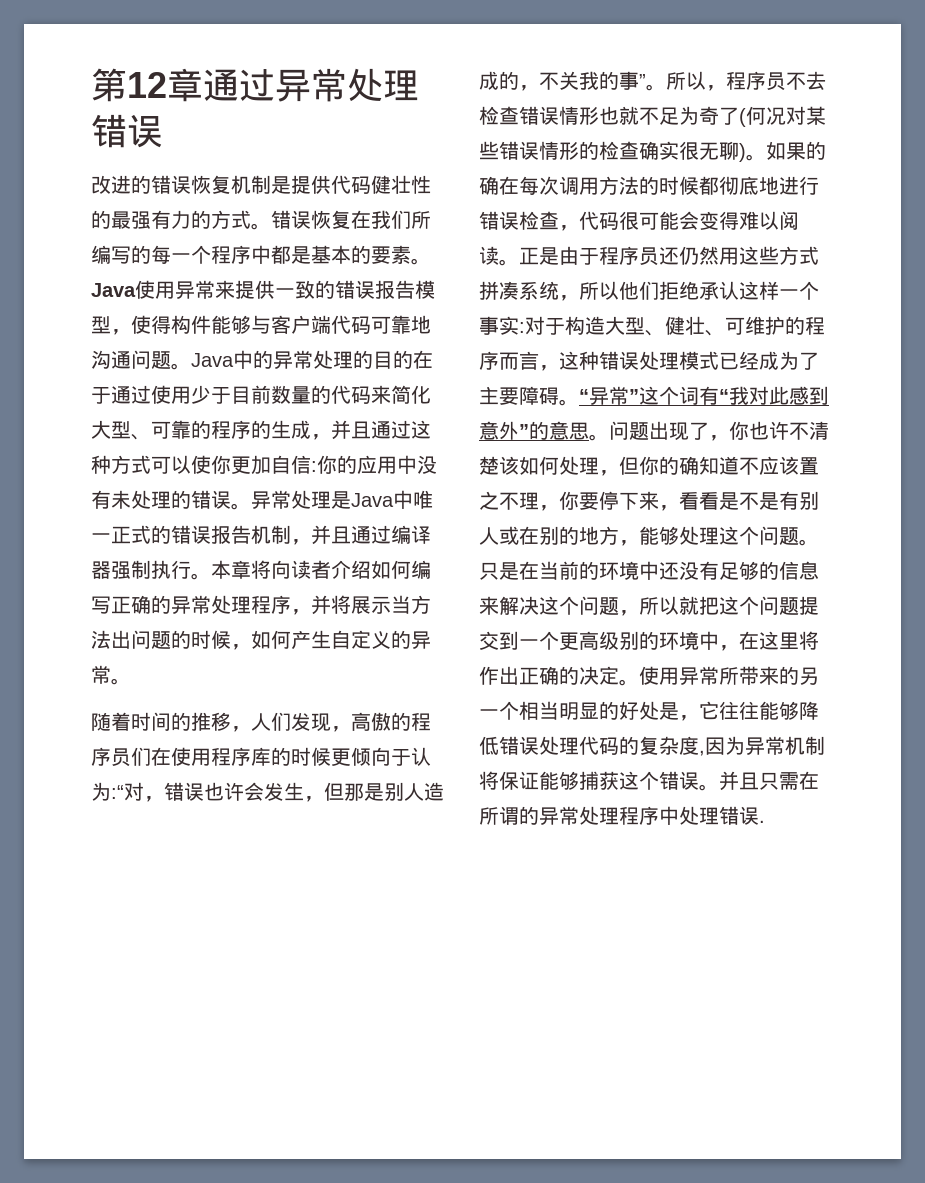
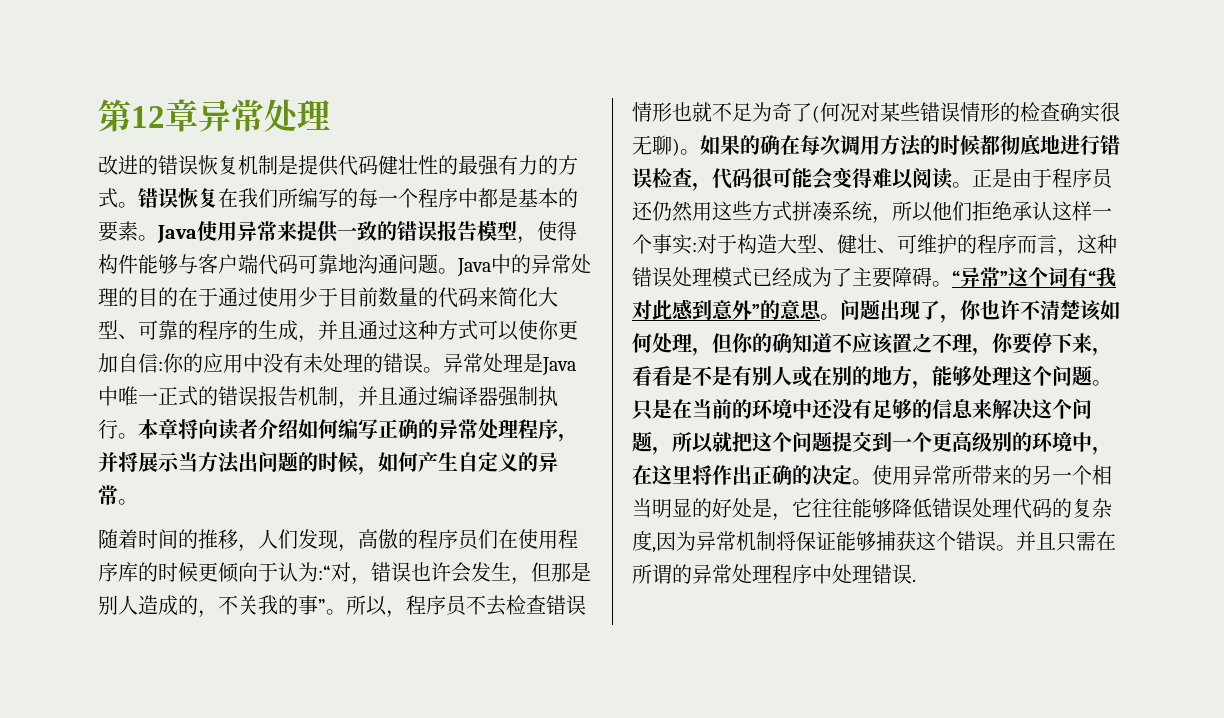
- 第12章通过异常处理错误
+ 第12章异常处理

